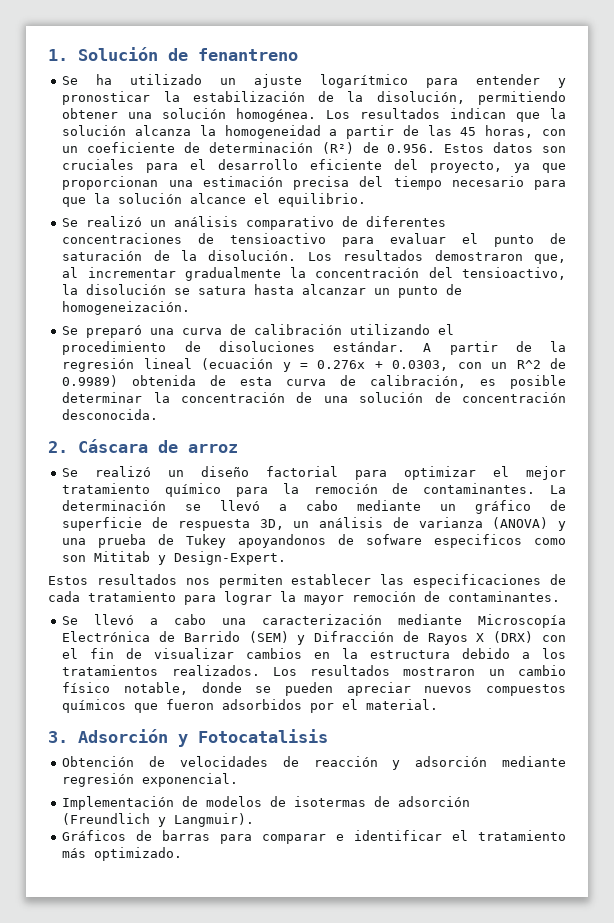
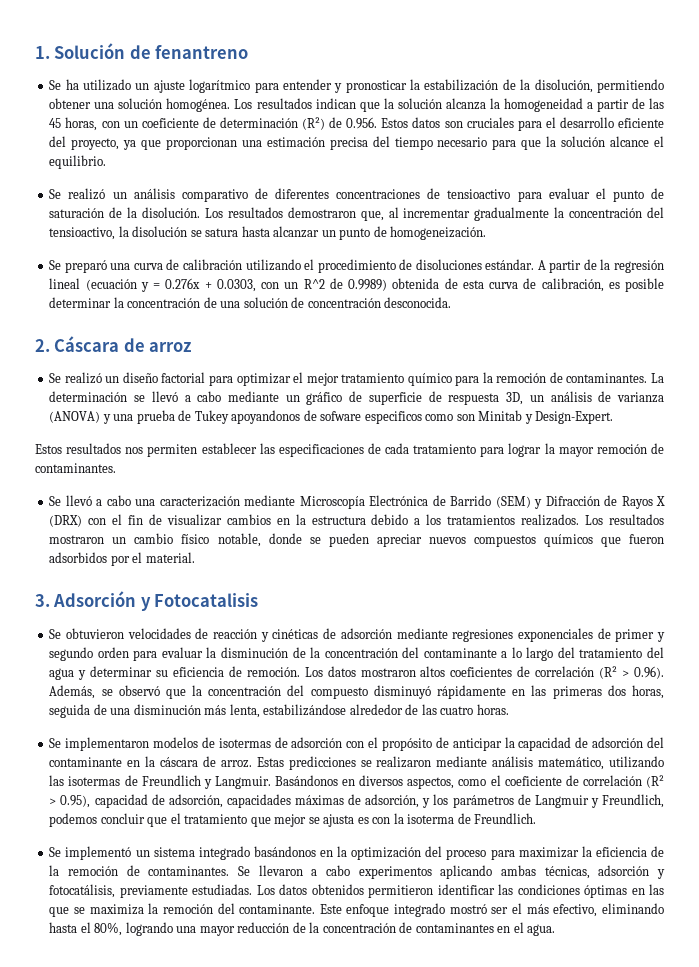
- La determinación se llevó a cabo mediante un gráfico de superficie de respuesta 3D, un análisis de varianza (ANOVA) y una prueba de Tukey apoyandonos de sofware especificos como son Mititab y Design-Expert.
+ La determinación se llevó a cabo mediante un gráfico de superficie de respuesta 3D, un análisis de varianza (ANOVA) y una prueba de Tukey apoyandonos de sofware especificos como son Minitab y Design-Expert.
- Obtención de velocidades de reacción y adsorción mediante regresión exponencial.
- Implementación de modelos de isotermas de adsorción (Freundlich y Langmuir).
- Gráficos de barras para comparar e identificar el tratamiento más optimizado.
+ Se obtuvieron velocidades de reacción y cinéticas de adsorción mediante regresiones exponenciales de primer y segundo orden para evaluar la disminución de la concentración del contaminante a lo largo del tratamiento del agua y determinar su eficiencia de remoción. Los datos mostraron altos coeficientes de correlación (R² > 0.96). Además, se observó que la concentración del compuesto disminuyó rápidamente en las primeras dos horas, seguida de una disminución más lenta, estabilizándose alrededor de las cuatro horas.
+ Se implementaron modelos de isotermas de adsorción con el propósito de anticipar la capacidad de adsorción del contaminante en la cáscara de arroz. Estas predicciones se realizaron mediante análisis matemático, utilizando las isotermas de Freundlich y Langmuir. Basándonos en diversos aspectos, como el coeficiente de correlación (R² > 0.95), capacidad de adsorción, capacidades máximas de adsorción, y los parámetros de Langmuir y Freundlich, podemos concluir que el tratamiento que mejor se ajusta es con la isoterma de Freundlich.
+ Se implementó un sistema integrado basándonos en la optimización del proceso para maximizar la eficiencia de la remoción de contaminantes. Se llevaron a cabo experimentos aplicando ambas técnicas, adsorción y fotocatálisis, previamente estudiadas. Los datos obtenidos permitieron identificar las condiciones óptimas en las que se maximiza la remoción del contaminante. Este enfoque integrado mostró ser el más efectivo, eliminando hasta el 80%, logrando una mayor reducción de la concentración de contaminantes en el agua.

